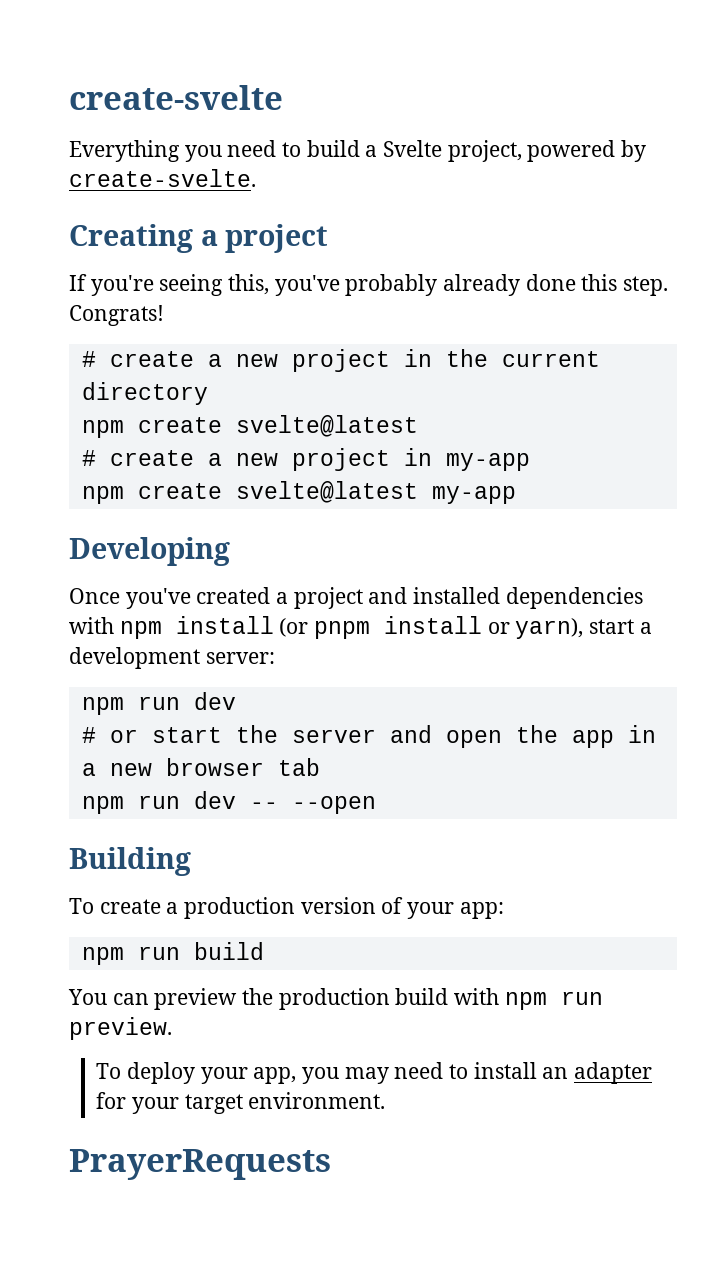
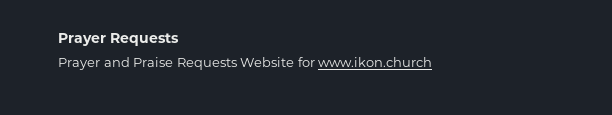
- create-svelte
- Everything you need to build a Svelte project, powered by create-svelte.
- Creating a project
- If you're seeing this, you've probably already done this step. Congrats!
- # create a new project in the current directory
- npm create svelte@latest
- # create a new project in my-app
- npm create svelte@latest my-app
- Developing
- Once you've created a project and installed dependencies with npm install (or pnpm install or yarn), start a development server:
- npm run dev
- # or start the server and open the app in a new browser tab
- npm run dev -- --open
- Building
- To create a production version of your app:
- npm run build
- You can preview the production build with npm run preview.
- To deploy your app, you may need to install an adapter for your target environment.
- PrayerRequests
+ Prayer Requests
+ Prayer and Praise Requests Website for www.ikon.church

